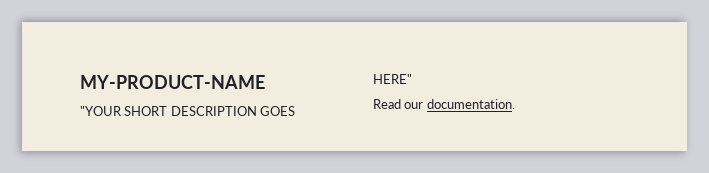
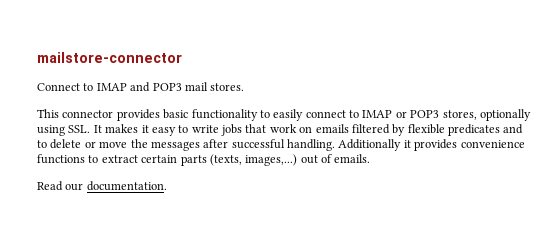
- MY-PRODUCT-NAME
- "YOUR SHORT DESCRIPTION GOES HERE"
+ mailstore-connector
+ Connect to IMAP and POP3 mail stores.
+ This connector provides basic functionality to easily connect to IMAP or POP3 stores, optionally using SSL. It makes it easy to write jobs that work on emails filtered by flexible predicates and to delete or move the messages after successful handling. Additionally it provides convenience functions to extract certain parts (texts, images,...) out of emails.

